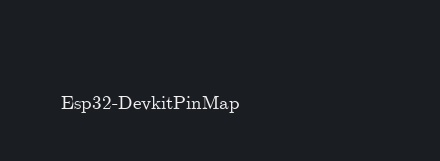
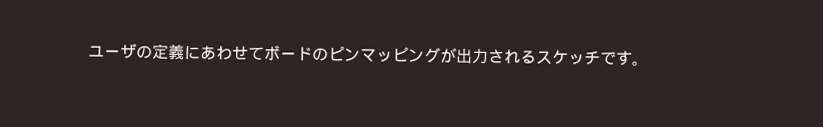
- Esp32-DevkitPinMap
+ ユーザの定義にあわせてボードのピンマッピングが出力されるスケッチです。

